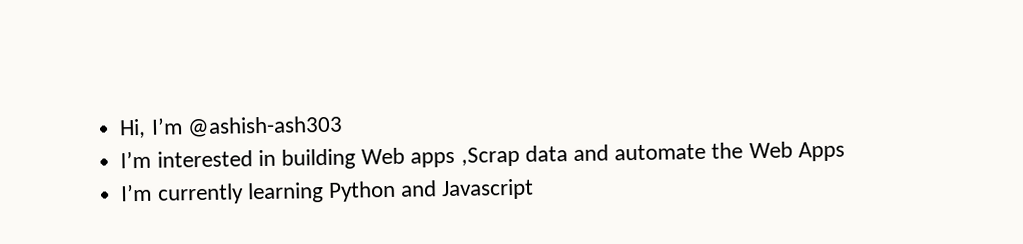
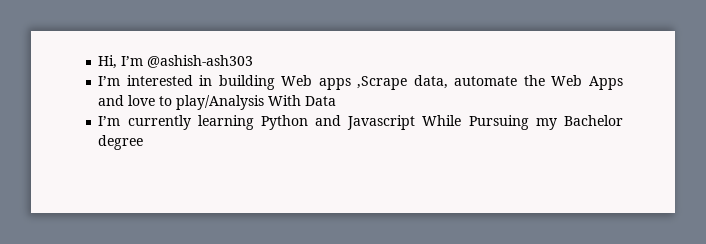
- I’m interested in building Web apps ,Scrap data and automate the Web Apps
+ I’m interested in building Web apps ,Scrape data, automate the Web Apps and love to play/Analysis With Data
- I’m currently learning Python and Javascript
+ I’m currently learning Python and Javascript While Pursuing my Bachelor degree

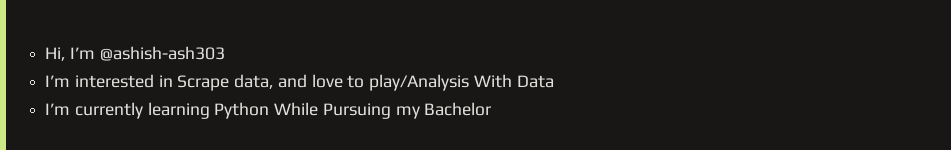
- I’m interested in building Web apps ,Scrape data, automate the Web Apps and love to play/Analysis With Data
+ I’m interested in Scrape data, and love to play/Analysis With Data
- I’m currently learning Python and Javascript While Pursuing my Bachelor degree
+ I’m currently learning Python While Pursuing my Bachelor

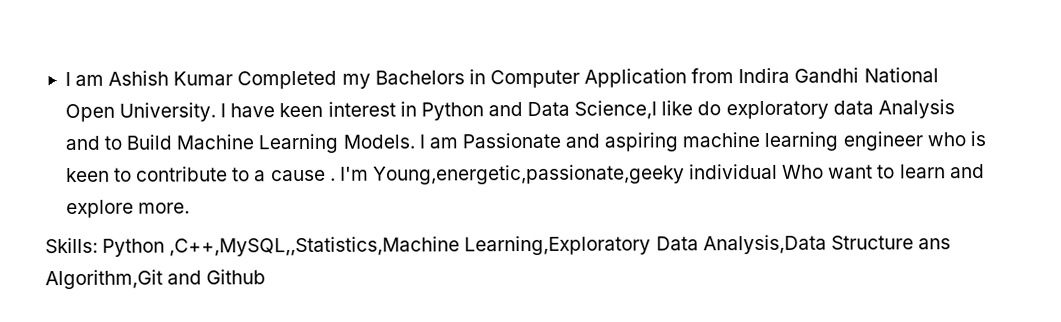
- Hi, I’m @ashish-ash303
- I’m interested in Scrape data, and love to play/Analysis With Data
- I’m currently learning Python While Pursuing my Bachelor
+ I am Ashish Kumar Completed my Bachelors in Computer Application from Indira Gandhi National Open University. I have keen interest in Python and Data Science,I like do exploratory data Analysis and to Build Machine Learning Models. I am Passionate and aspiring machine learning engineer who is keen to contribute to a cause . I'm Young,energetic,passionate,geeky individual Who want to learn and explore more.
+ Skills: Python ,C++,MySQL,,Statistics,Machine Learning,Exploratory Data Analysis,Data Structure ans Algorithm,Git and Github

